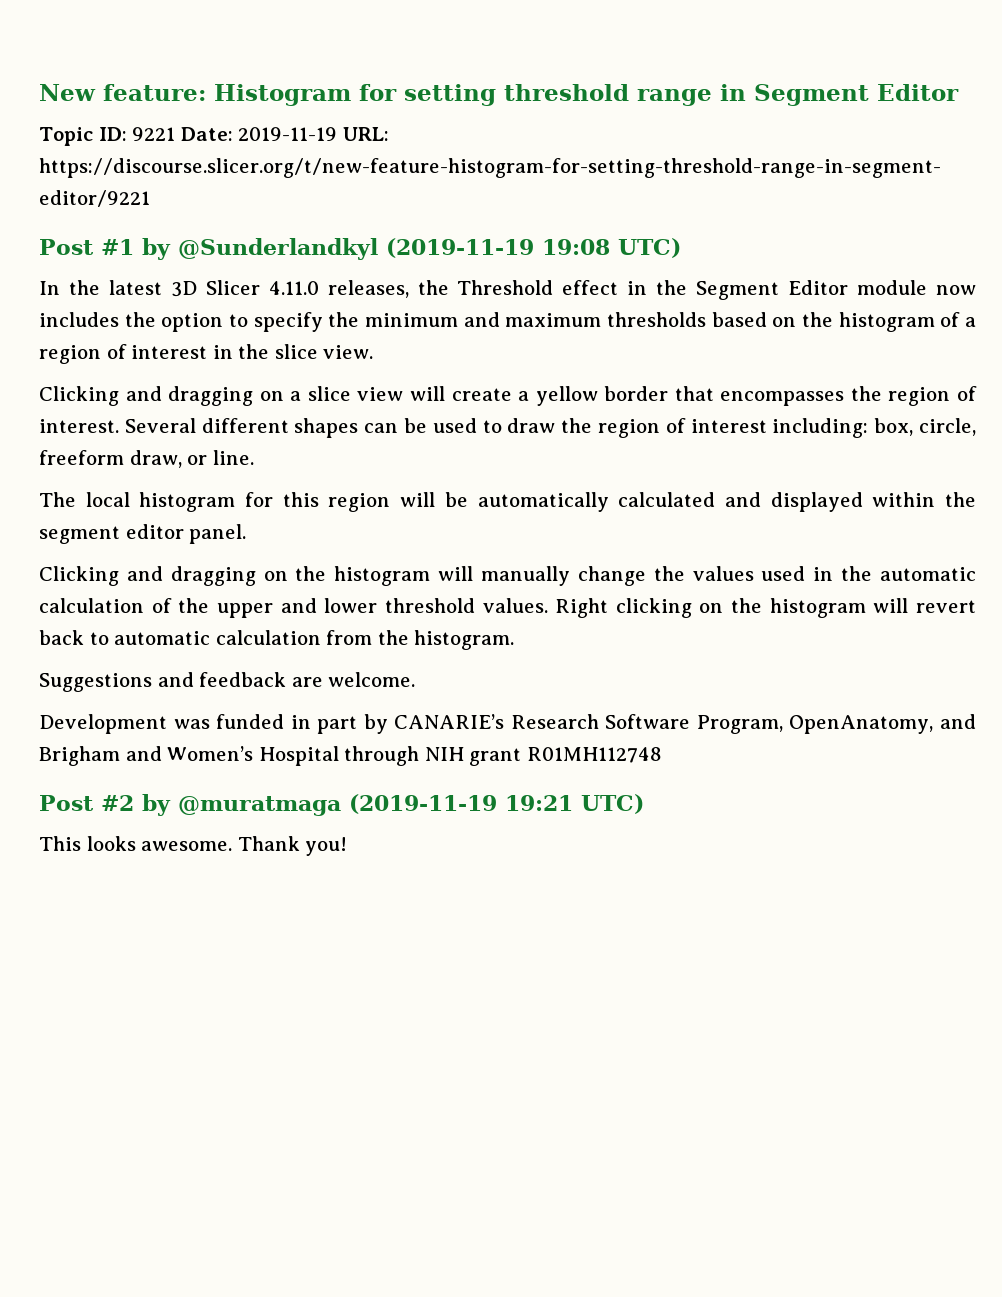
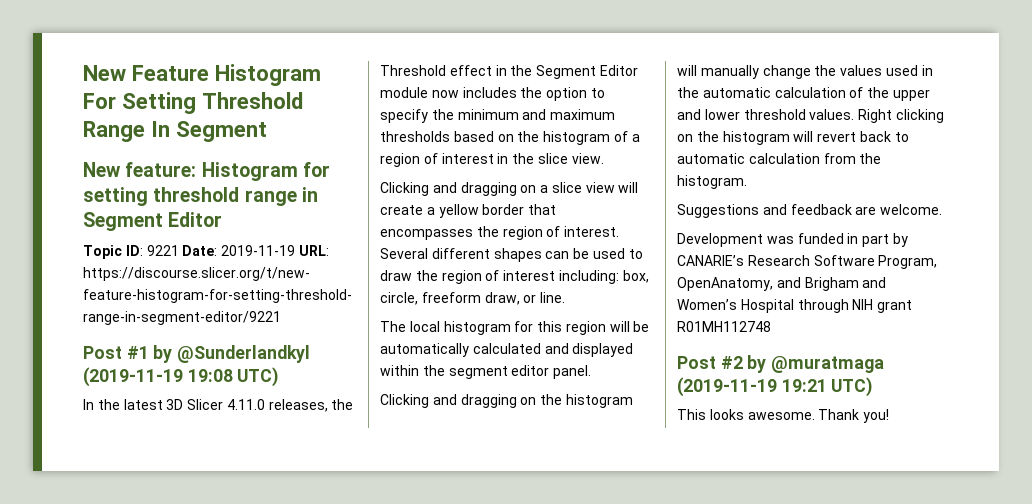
+ New Feature Histogram For Setting Threshold Range In Segment

